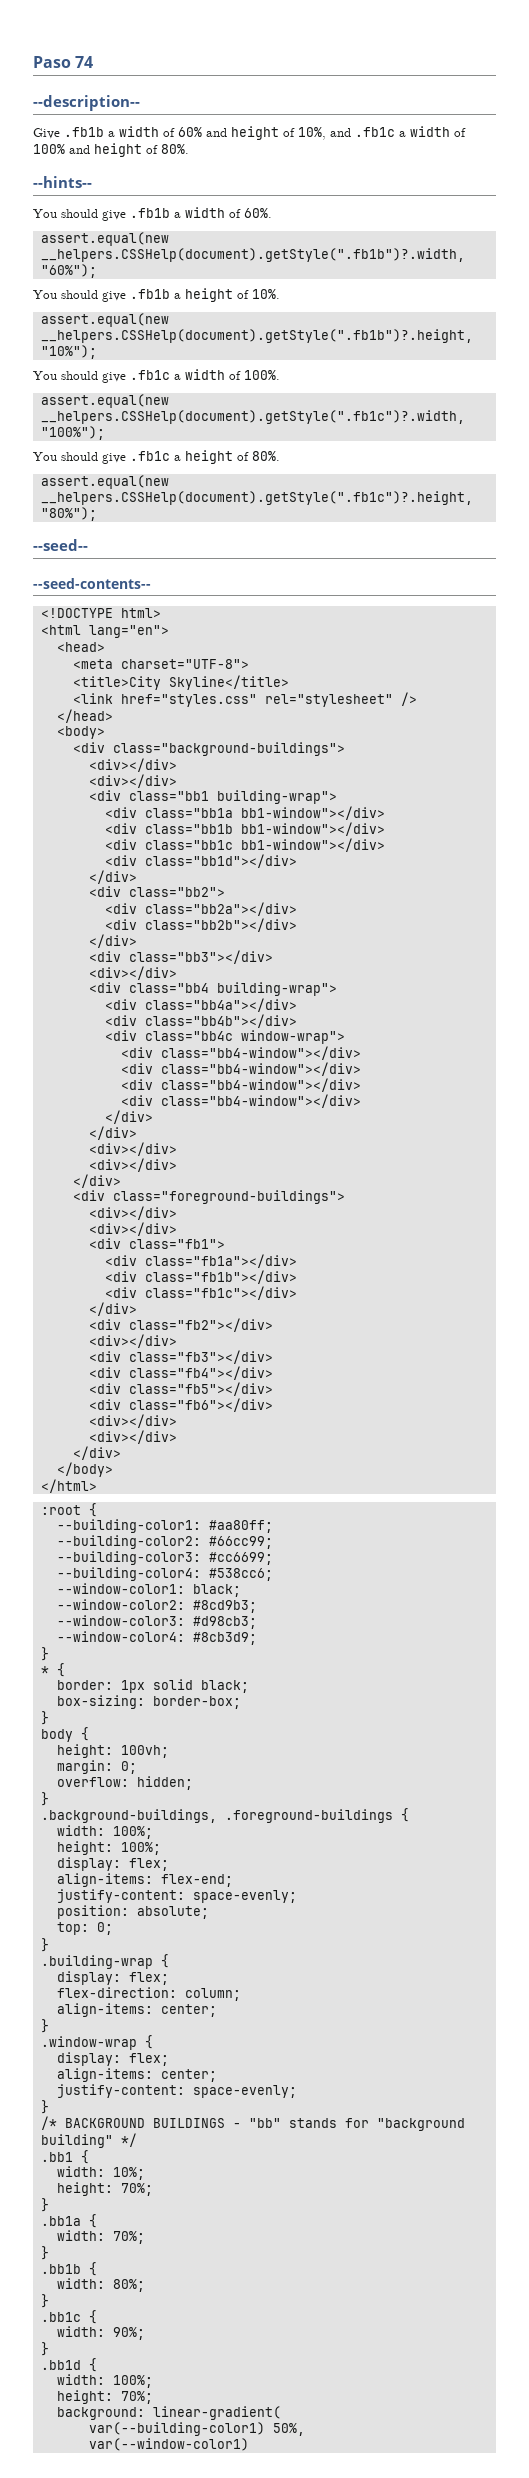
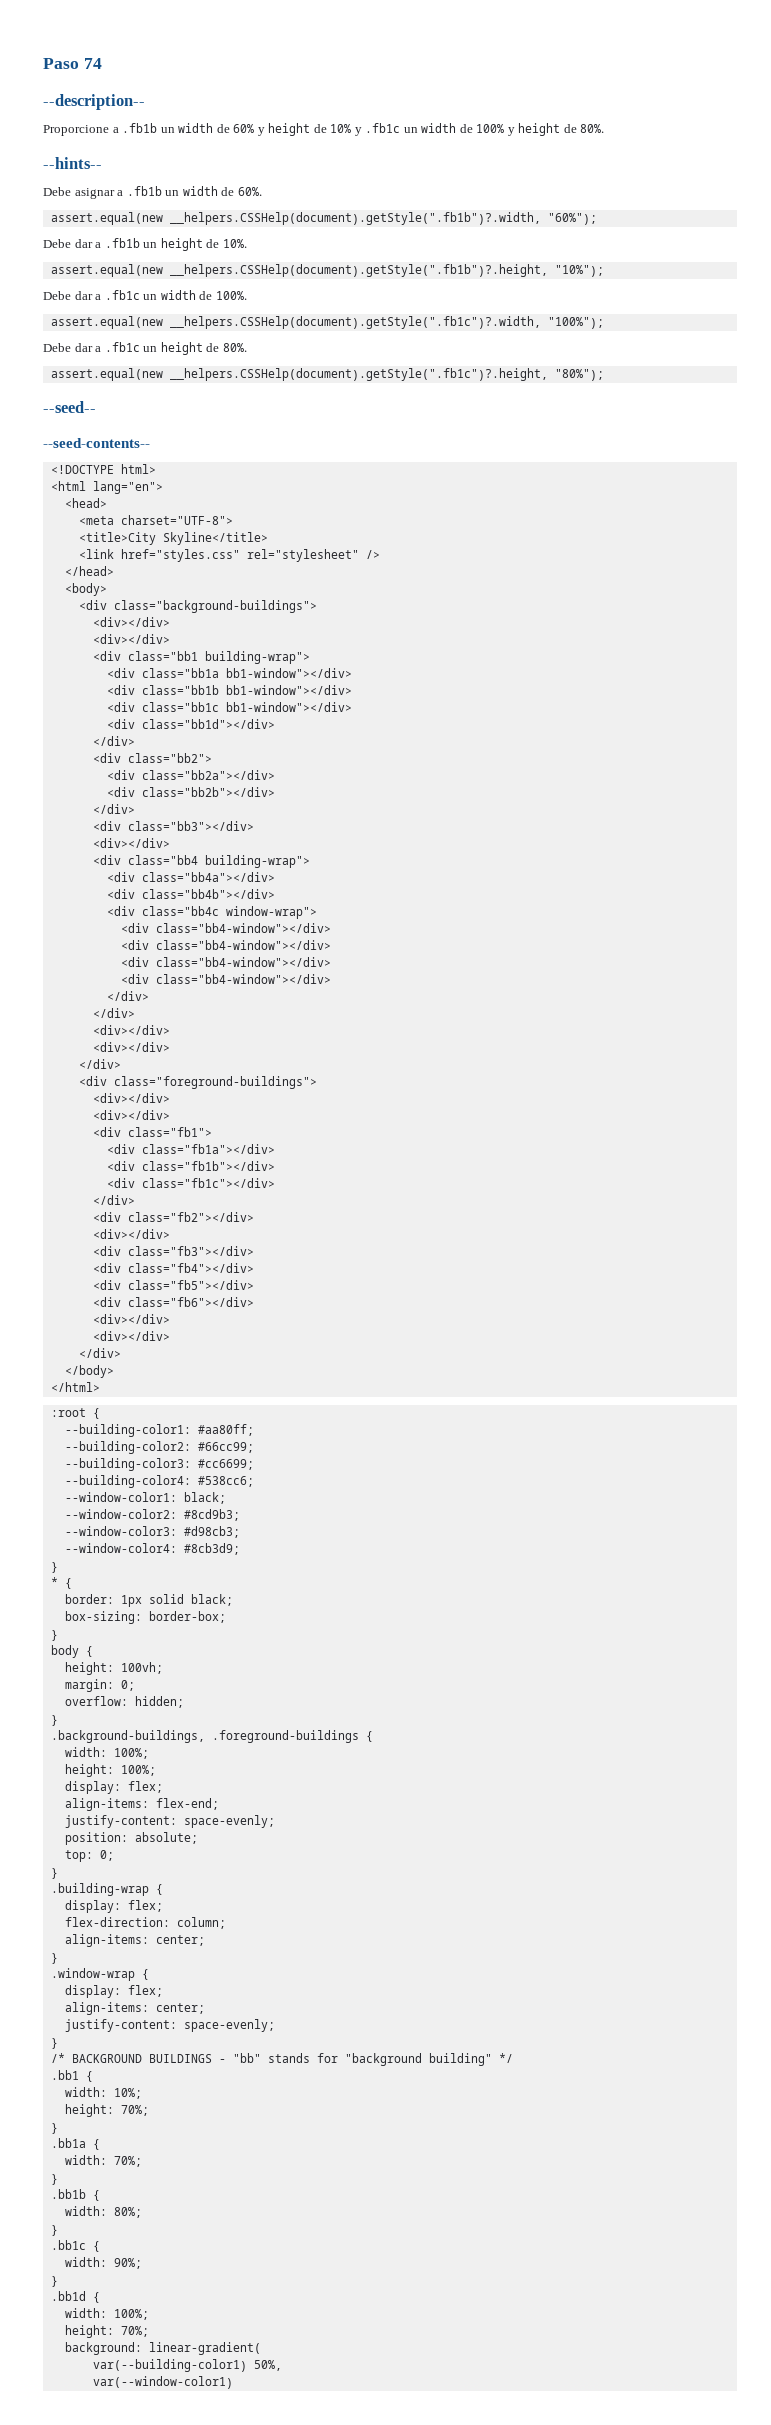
- Give .fb1b a width of 60% and height of 10%, and .fb1c a width of 100% and height of 80%.
+ Proporcione a .fb1b un width de 60% y height de 10% y .fb1c un width de 100% y height de 80%.
  --hints--
- You should give .fb1b a width of 60%.
+ Debe asignar a .fb1b un width de 60%.
  assert.equal(new __helpers.CSSHelp(document).getStyle(".fb1b")?.width, "60%");
- You should give .fb1b a height of 10%.
+ Debe dar a .fb1b un height de 10%.
  assert.equal(new __helpers.CSSHelp(document).getStyle(".fb1b")?.height, "10%");
- You should give .fb1c a width of 100%.
+ Debe dar a .fb1c un width de 100%.
  assert.equal(new __helpers.CSSHelp(document).getStyle(".fb1c")?.width, "100%");
- You should give .fb1c a height of 80%.
+ Debe dar a .fb1c un height de 80%.

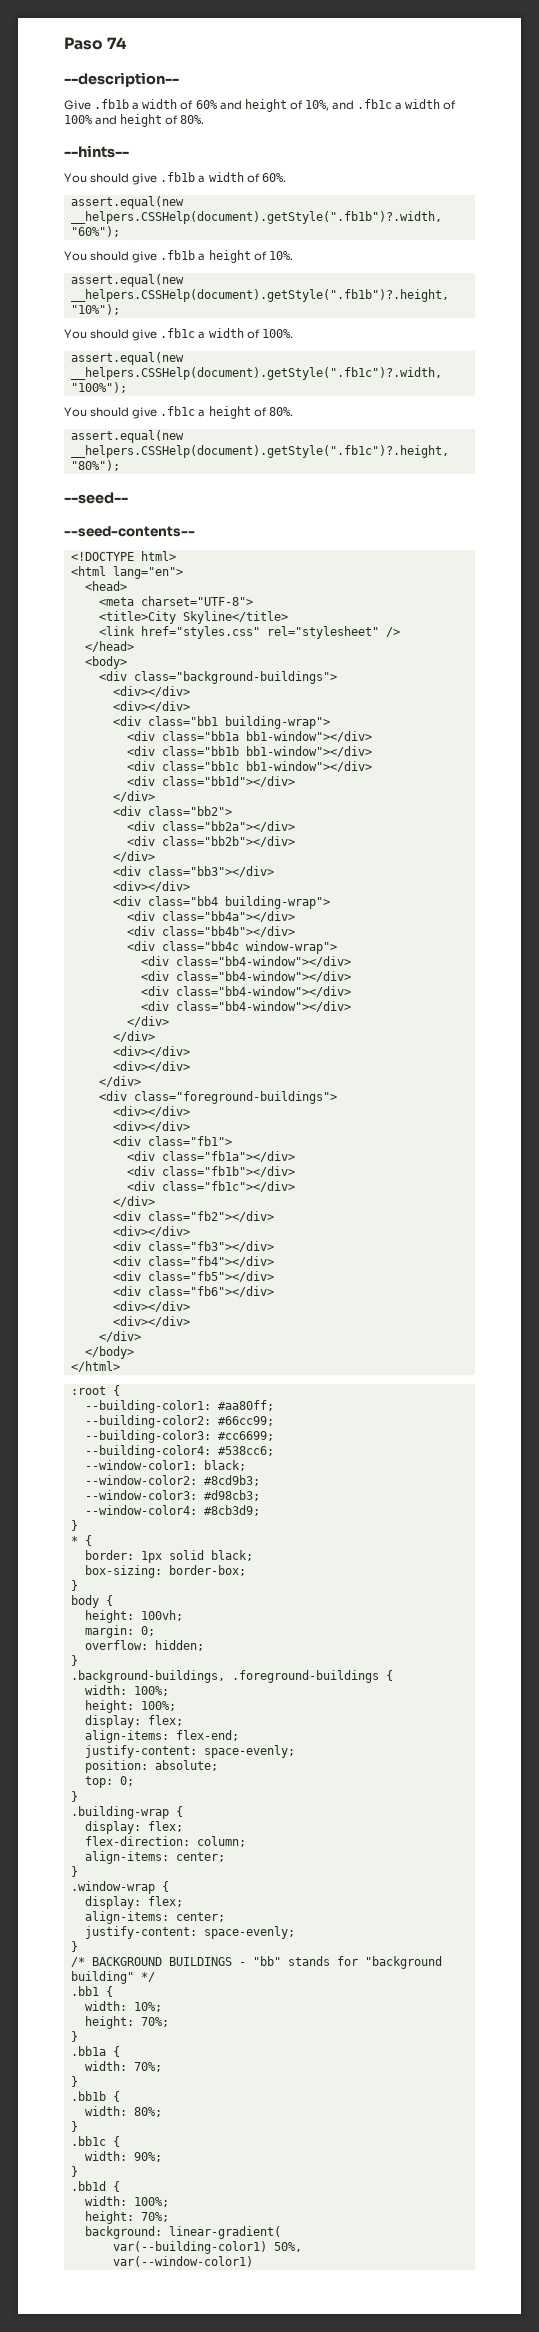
- Proporcione a .fb1b un width de 60% y height de 10% y .fb1c un width de 100% y height de 80%.
+ Give .fb1b a width of 60% and height of 10%, and .fb1c a width of 100% and height of 80%.
  --hints--
- Debe asignar a .fb1b un width de 60%.
+ You should give .fb1b a width of 60%.
  assert.equal(new __helpers.CSSHelp(document).getStyle(".fb1b")?.width, "60%");
- Debe dar a .fb1b un height de 10%.
+ You should give .fb1b a height of 10%.
  assert.equal(new __helpers.CSSHelp(document).getStyle(".fb1b")?.height, "10%");
- Debe dar a .fb1c un width de 100%.
+ You should give .fb1c a width of 100%.
  assert.equal(new __helpers.CSSHelp(document).getStyle(".fb1c")?.width, "100%");
- Debe dar a .fb1c un height de 80%.
+ You should give .fb1c a height of 80%.

